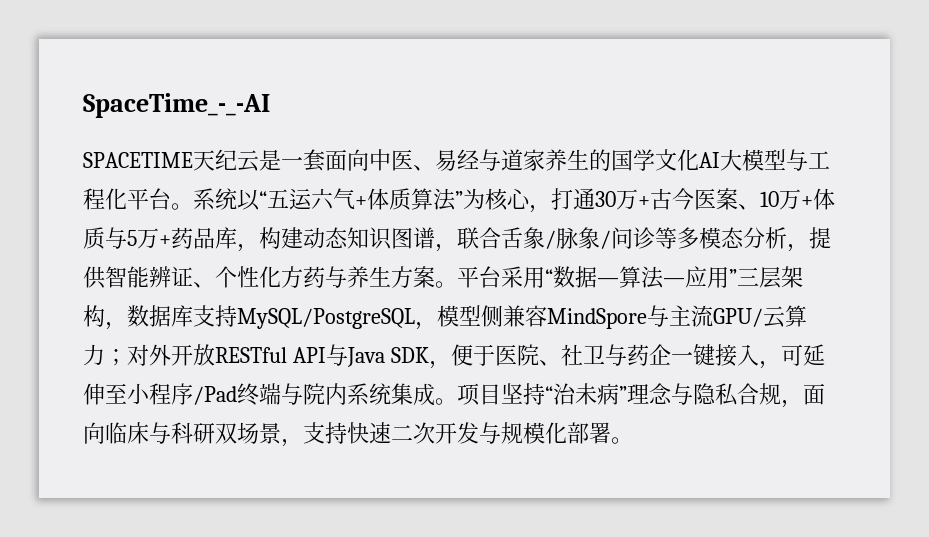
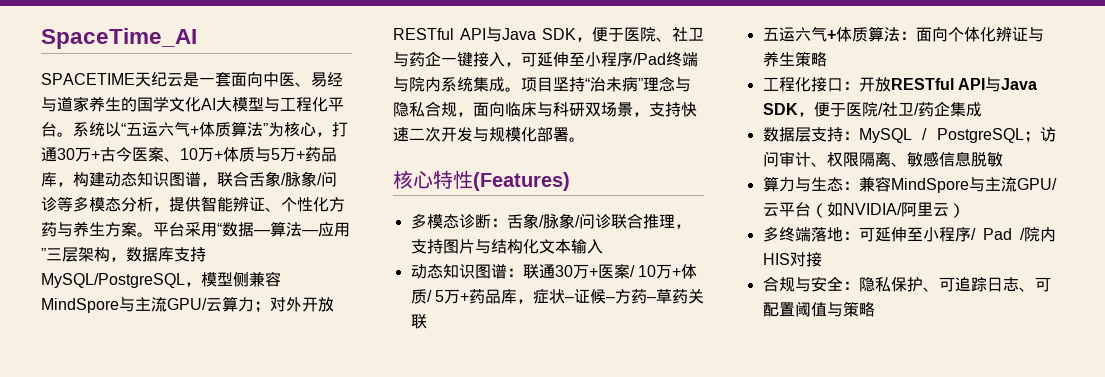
- SpaceTime_-_-AI
+ SpaceTime_AI
+ 核心特性(Features)
+ 多模态诊断：舌象/脉象/问诊联合推理，支持图片与结构化文本输入
+ 动态知识图谱：联通30万+医案/ 10万+体质/ 5万+药品库，症状–证候–方药–草药关联
+ 五运六气+体质算法：面向个体化辨证与养生策略
+ 工程化接口：开放RESTful API与Java SDK，便于医院/社卫/药企集成
+ 数据层支持：MySQL / PostgreSQL；访问审计、权限隔离、敏感信息脱敏
+ 算力与生态：兼容MindSpore与主流GPU/云平台（如NVIDIA/阿里云）
+ 多终端落地：可延伸至小程序/ Pad /院内HIS对接
+ 合规与安全：隐私保护、可追踪日志、可配置阈值与策略

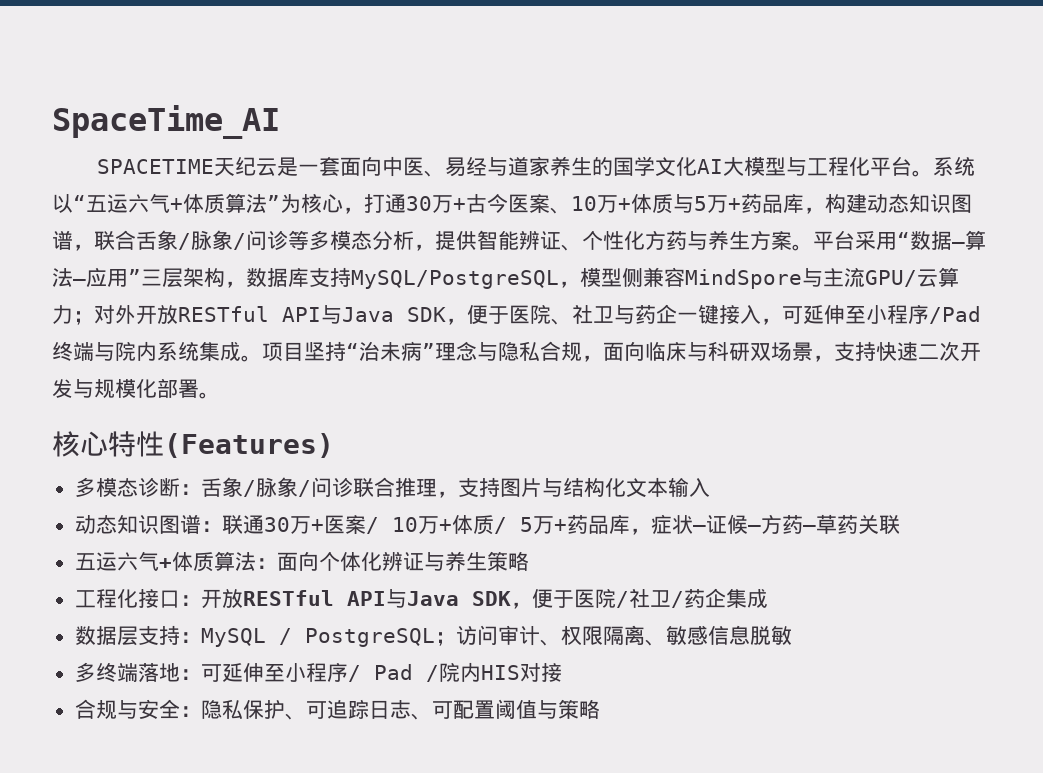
- 算力与生态：兼容MindSpore与主流GPU/云平台（如NVIDIA/阿里云）

